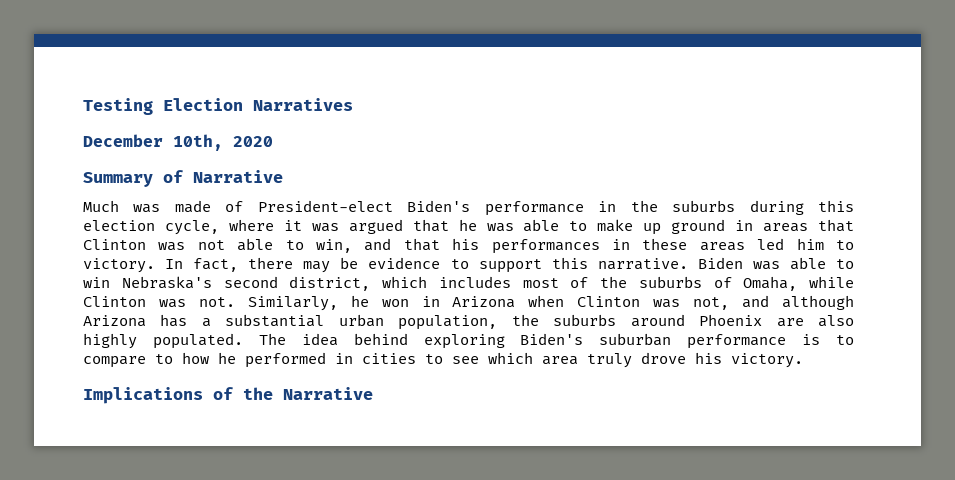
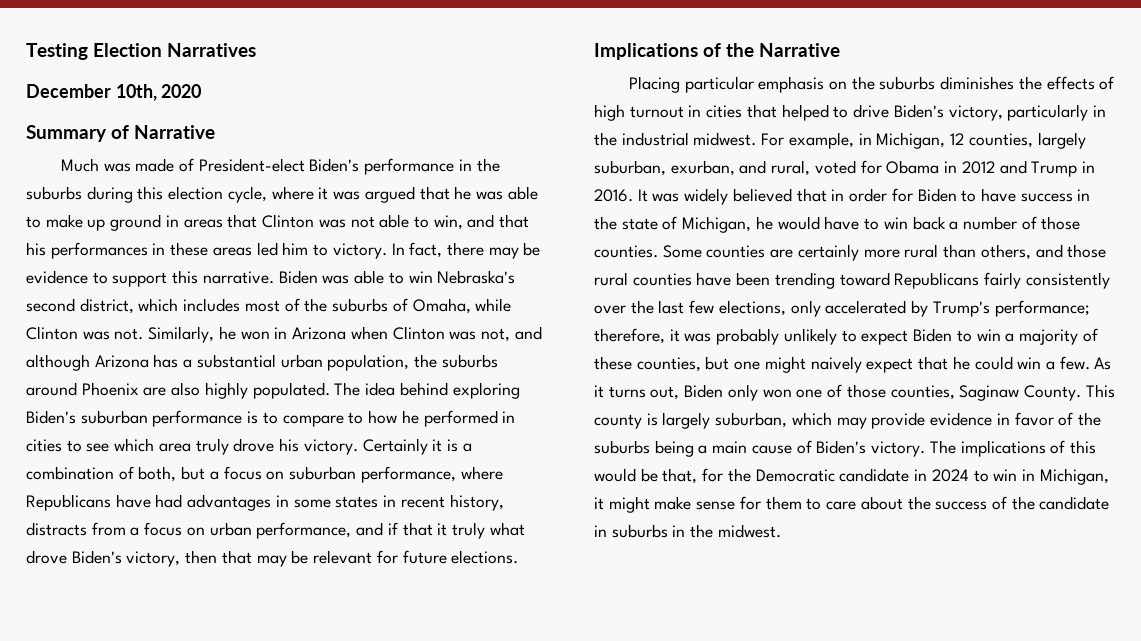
- The idea behind exploring Biden's suburban performance is to compare to how he performed in cities to see which area truly drove his victory.
+ The idea behind exploring Biden's suburban performance is to compare to how he performed in cities to see which area truly drove his victory. Certainly it is a combination of both, but a focus on suburban performance, where Republicans have had advantages in some states in recent history, distracts from a focus on urban performance, and if that it truly what drove Biden's victory, then that may be relevant for future elections.
  Implications of the Narrative
+ Placing particular emphasis on the suburbs diminishes the effects of high turnout in cities that helped to drive Biden's victory, particularly in the industrial midwest. For example, in Michigan, 12 counties, largely suburban, exurban, and rural, voted for Obama in 2012 and Trump in 2016. It was widely believed that in order for Biden to have success in the state of Michigan, he would have to win back a number of those counties. Some counties are certainly more rural than others, and those rural counties have been trending toward Republicans fairly consistently over the last few elections, only accelerated by Trump's performance; therefore, it was probably unlikely to expect Biden to win a majority of these counties, but one might naively expect that he could win a few. As it turns out, Biden only won one of those counties, Saginaw County. This county is largely suburban, which may provide evidence in favor of the suburbs being a main cause of Biden's victory. The implications of this would be that, for the Democratic candidate in 2024 to win in Michigan, it might make sense for them to care about the success of the candidate in suburbs in the midwest.

